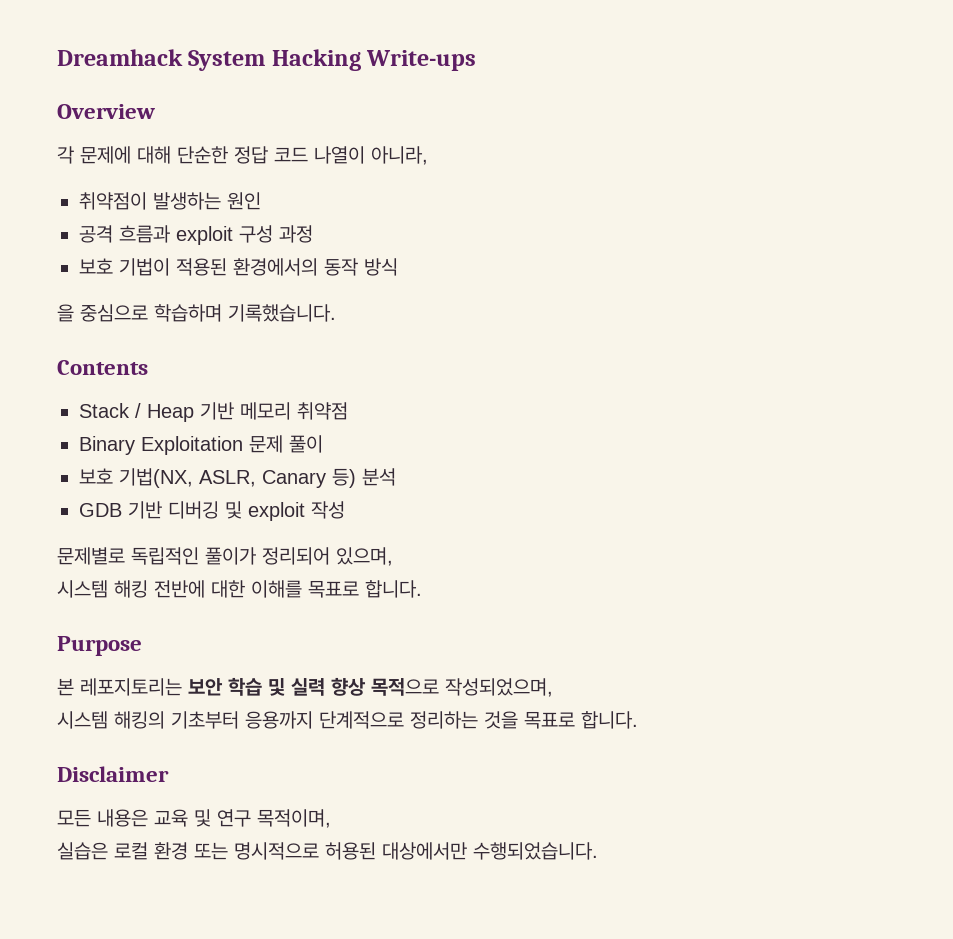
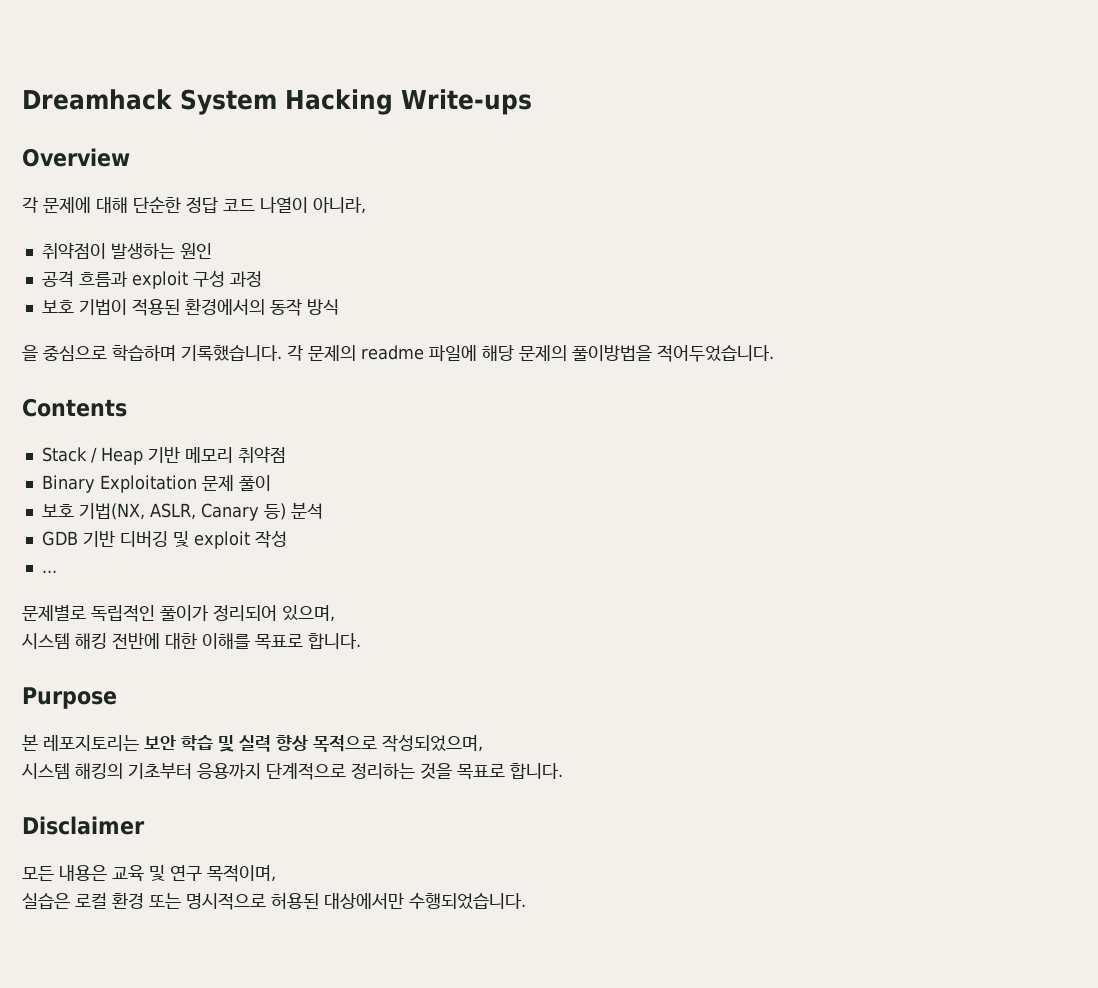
+ 각 문제의 readme 파일에 해당 문제의 풀이방법을 적어두었습니다.
+ ...

